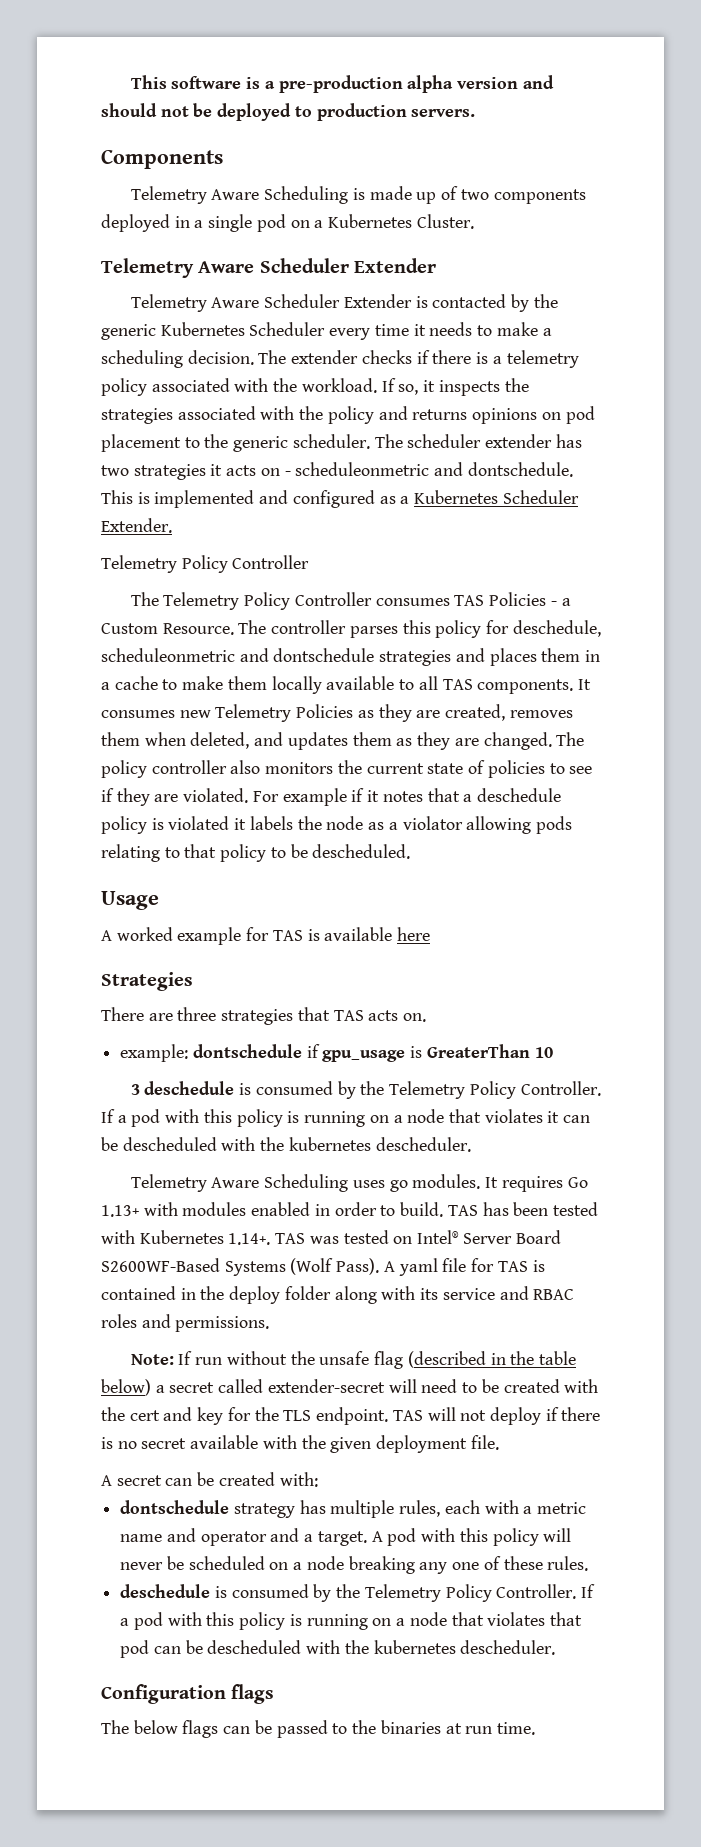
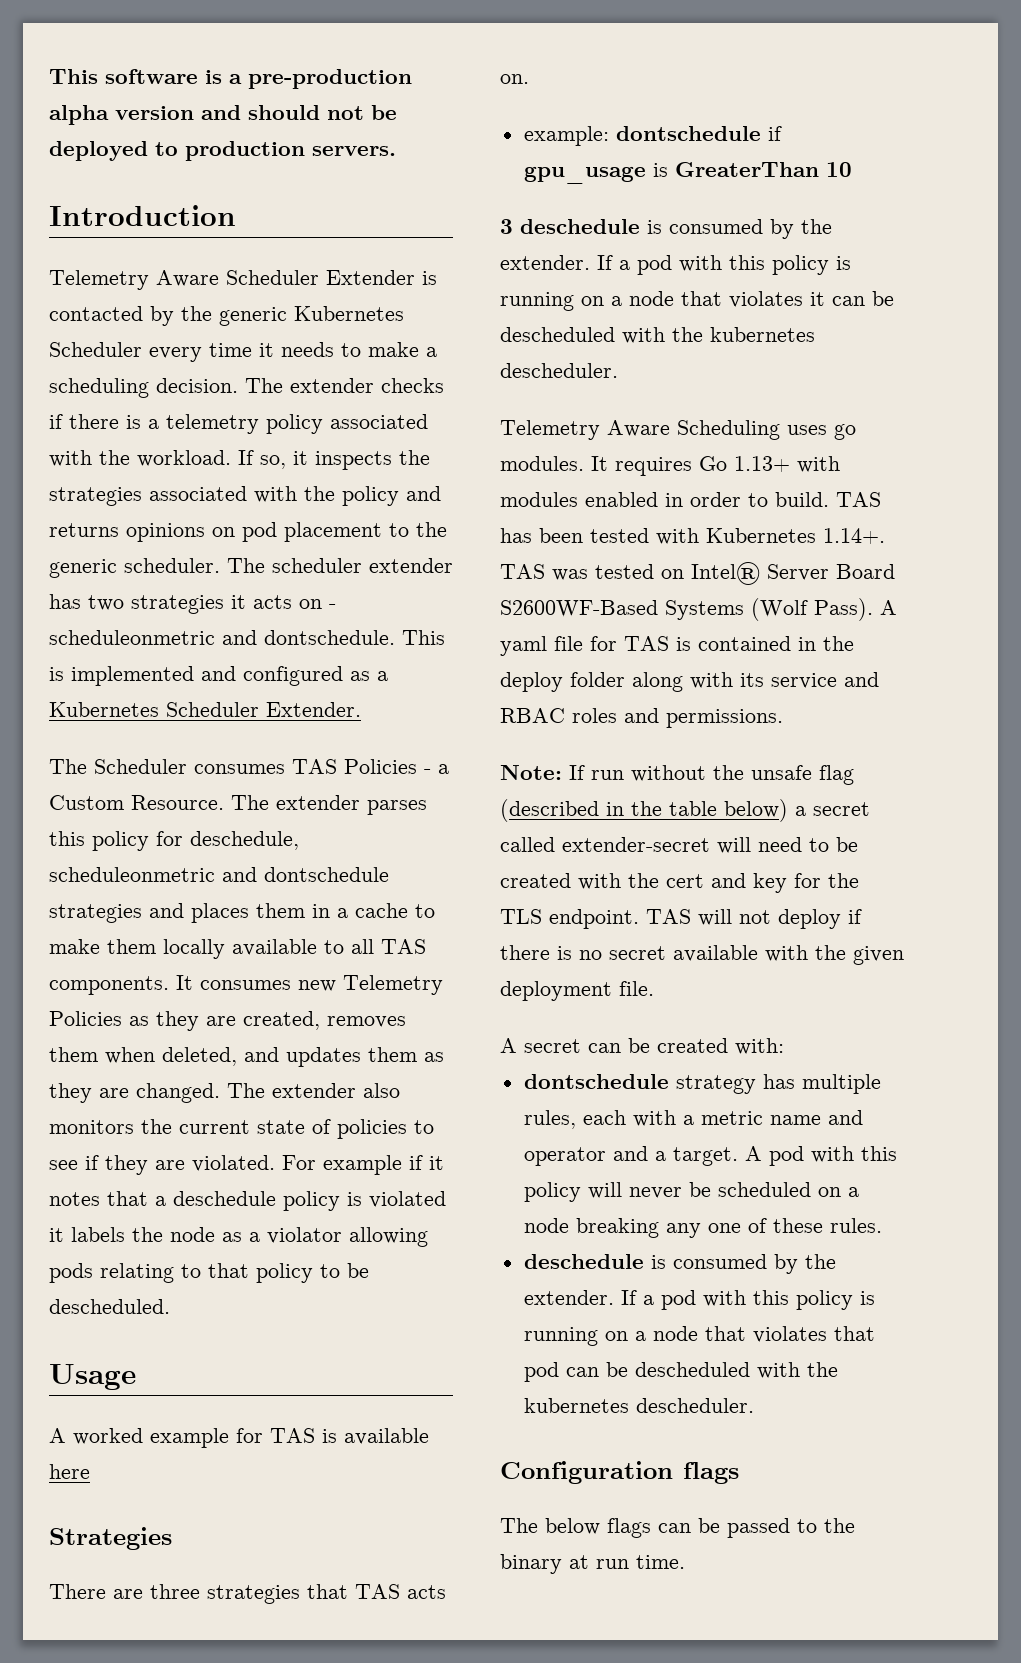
- Components
- Telemetry Aware Scheduling is made up of two components deployed in a single pod on a Kubernetes Cluster.
- Telemetry Aware Scheduler Extender
+ Introduction
  This is implemented and configured as a Kubernetes Scheduler Extender.
- Telemetry Policy Controller
- The Telemetry Policy Controller consumes TAS Policies - a Custom Resource.
+ The Scheduler consumes TAS Policies - a Custom Resource.
- The controller parses this policy for deschedule, scheduleonmetric and dontschedule strategies and places them in a cache to make them locally available to all TAS components.
+ The extender parses this policy for deschedule, scheduleonmetric and dontschedule strategies and places them in a cache to make them locally available to all TAS components.
- The policy controller also monitors the current state of policies to see if they are violated.
+ The extender also monitors the current state of policies to see if they are violated.
- 3 deschedule is consumed by the Telemetry Policy Controller.
+ 3 deschedule is consumed by the extender.
  A pod with this policy will never be scheduled on a node breaking any one of these rules.
- deschedule is consumed by the Telemetry Policy Controller.
+ deschedule is consumed by the extender.
- The below flags can be passed to the binaries at run time.
+ The below flags can be passed to the binary at run time.

